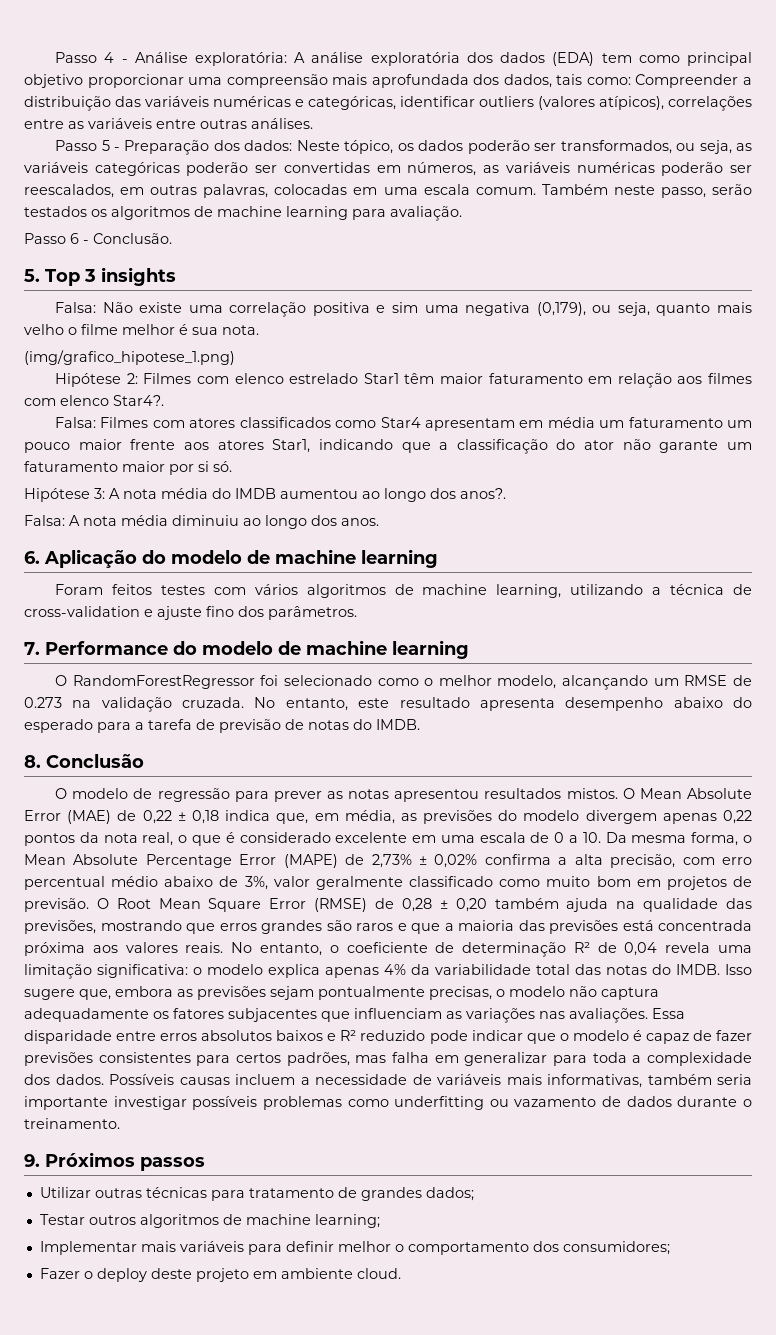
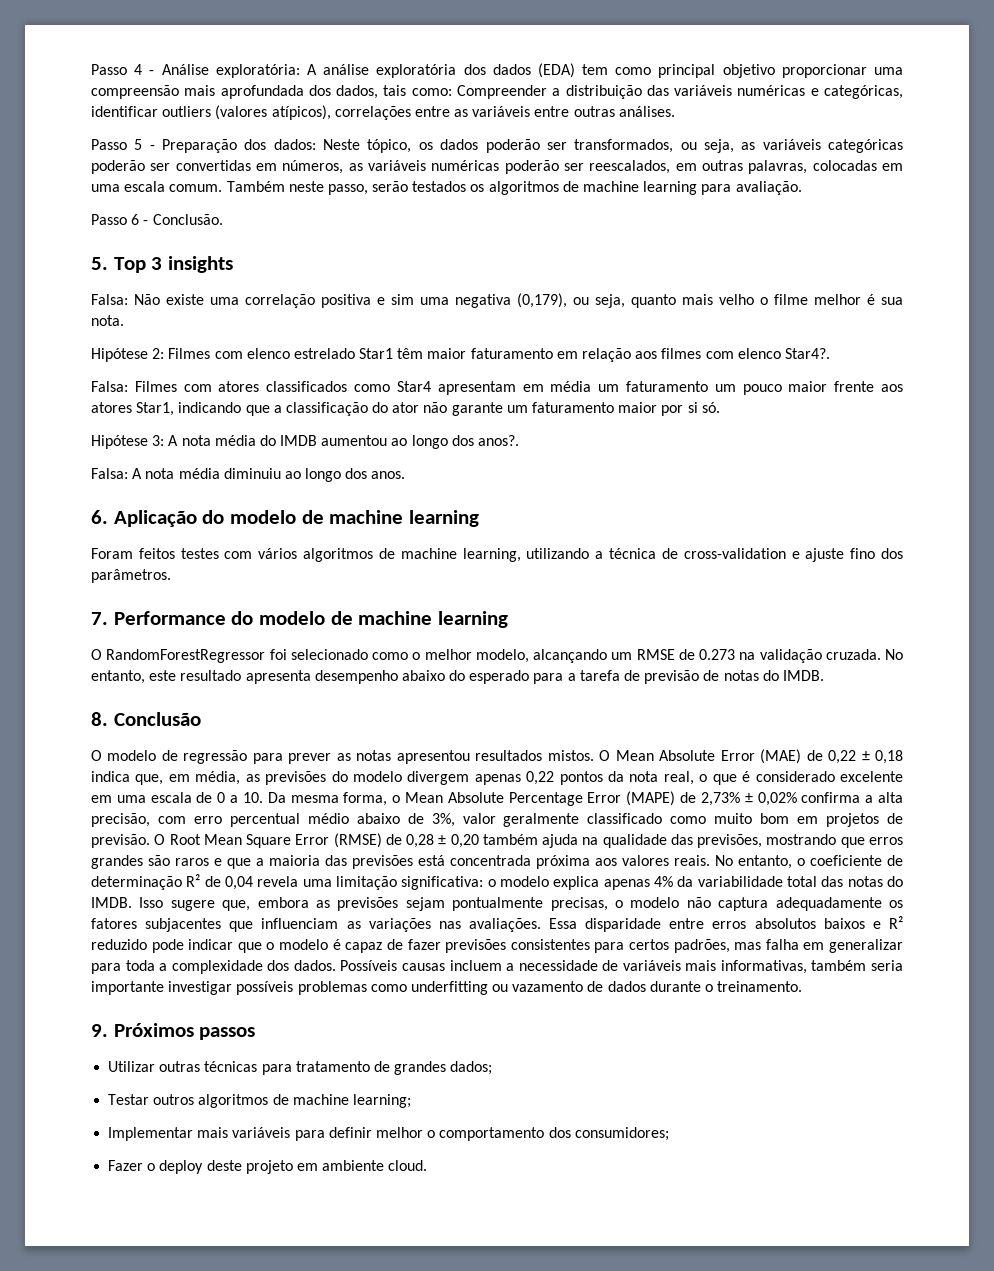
- (img/grafico_hipotese_1.png)

